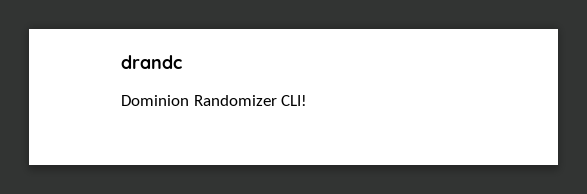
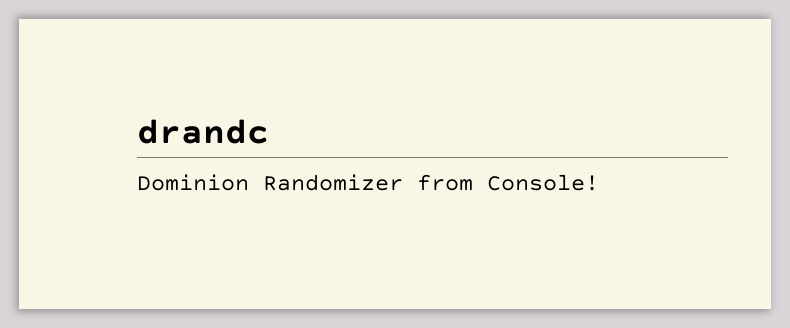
- Dominion Randomizer CLI!
+ Dominion Randomizer from Console!

